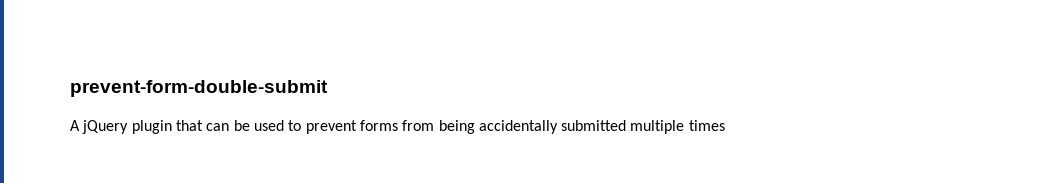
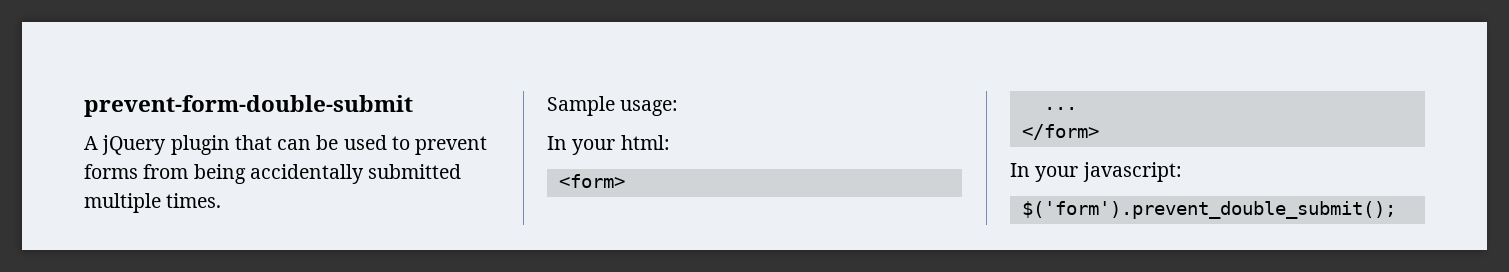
- A jQuery plugin that can be used to prevent forms from being accidentally submitted multiple times
+ A jQuery plugin that can be used to prevent forms from being accidentally submitted multiple times.
+ Sample usage:
+ In your html:
+ <form>
+ ...
+ </form>
+ In your javascript:
+ $('form').prevent_double_submit();

